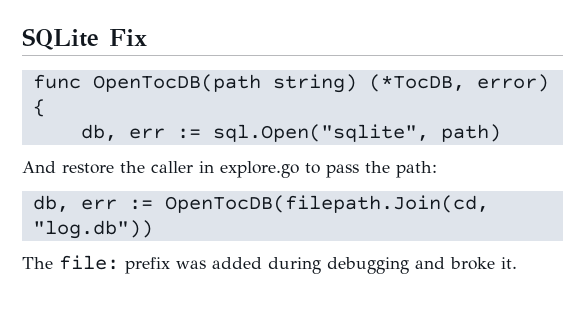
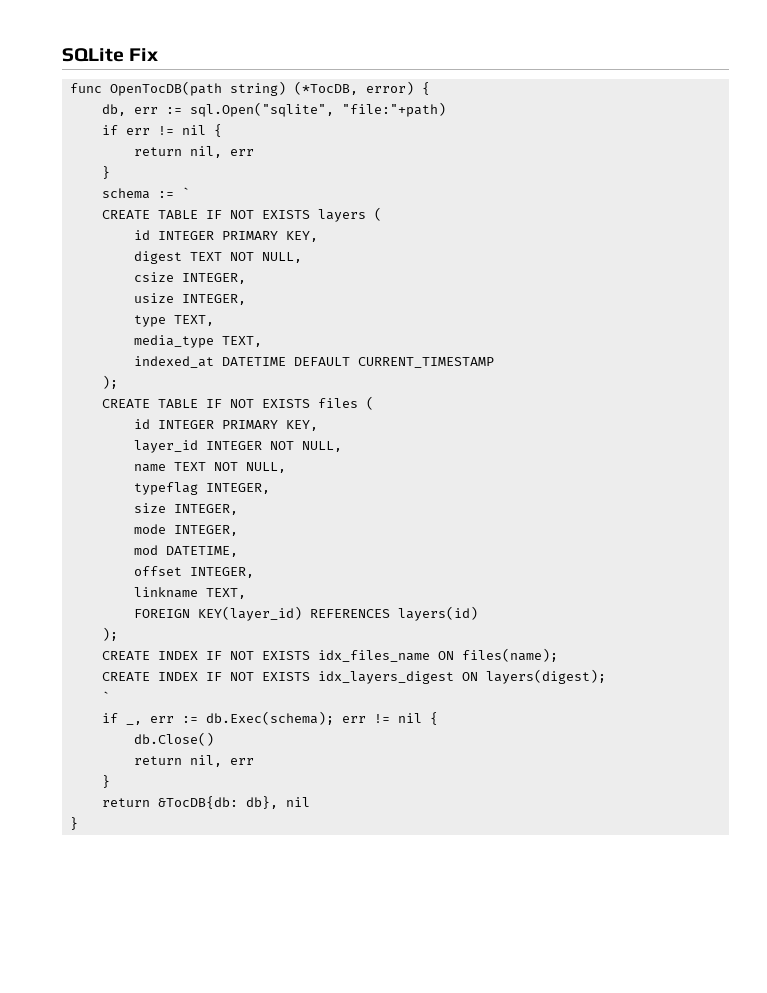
- db, err := sql.Open("sqlite", path)
- And restore the caller in explore.go to pass the path:
- db, err := OpenTocDB(filepath.Join(cd, "log.db"))
- The file: prefix was added during debugging and broke it.
+ db, err := sql.Open("sqlite", "file:"+path)
+ if err != nil {
+ return nil, err
+ }
+ schema := `
+ CREATE TABLE IF NOT EXISTS layers (
+ id INTEGER PRIMARY KEY,
+ digest TEXT NOT NULL,
+ csize INTEGER,
+ usize INTEGER,
+ type TEXT,
+ media_type TEXT,
+ indexed_at DATETIME DEFAULT CURRENT_TIMESTAMP
+ );
+ CREATE TABLE IF NOT EXISTS files (
+ id INTEGER PRIMARY KEY,
+ layer_id INTEGER NOT NULL,
+ name TEXT NOT NULL,
+ typeflag INTEGER,
+ size INTEGER,
+ mode INTEGER,
+ mod DATETIME,
+ offset INTEGER,
+ linkname TEXT,
+ FOREIGN KEY(layer_id) REFERENCES layers(id)
+ );
+ CREATE INDEX IF NOT EXISTS idx_files_name ON files(name);
+ CREATE INDEX IF NOT EXISTS idx_layers_digest ON layers(digest);
+ `
+ if _, err := db.Exec(schema); err != nil {
+ db.Close()
+ return nil, err
+ }
+ return &TocDB{db: db}, nil
+ }

